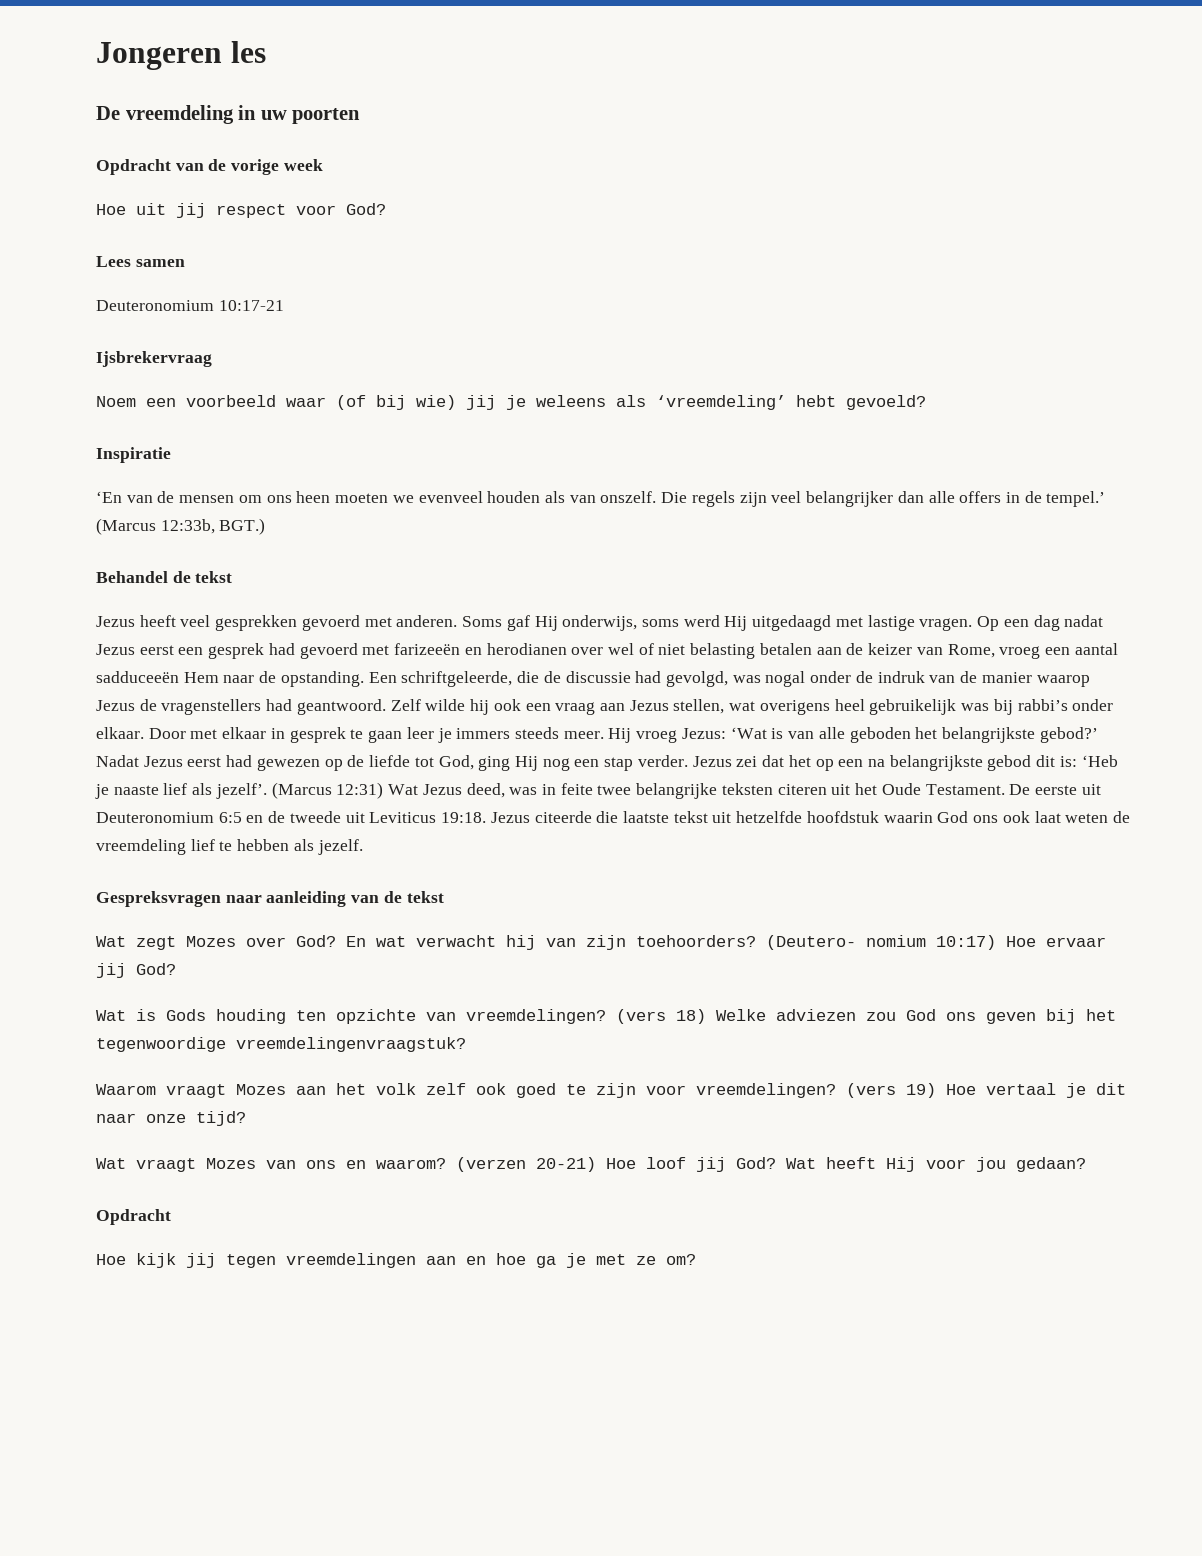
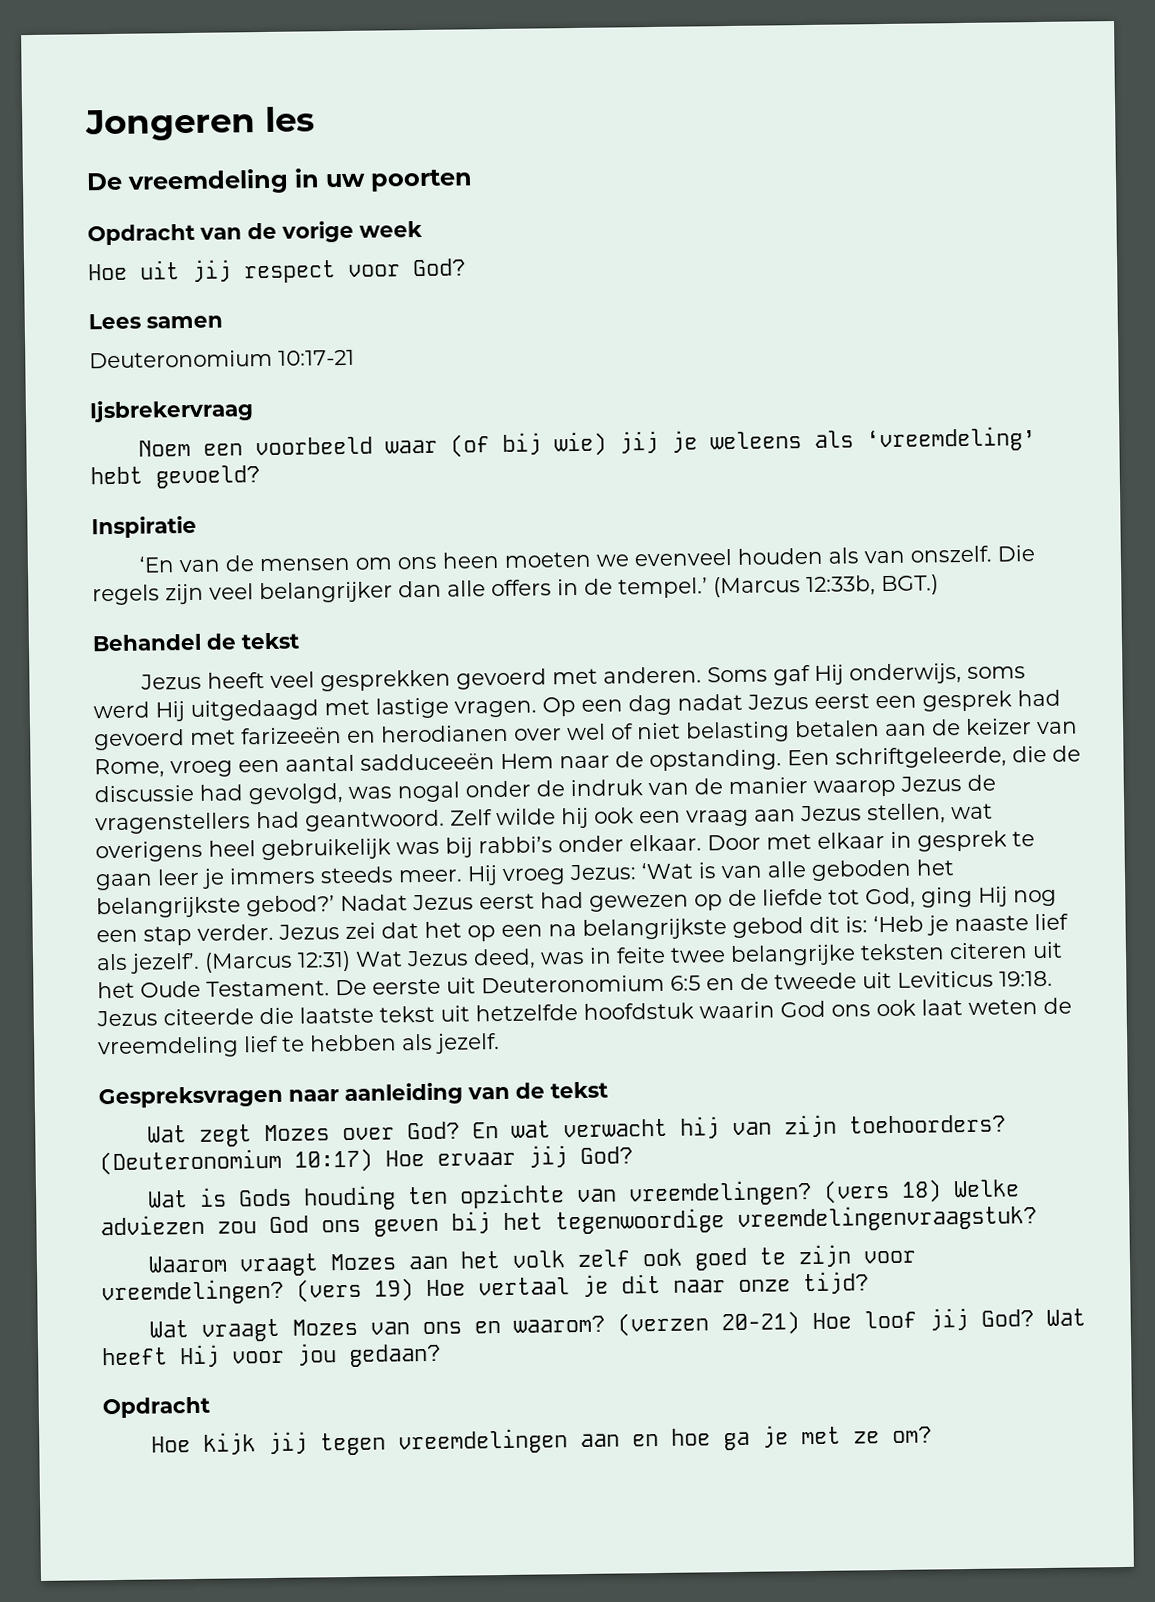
- (Deutero- nomium 10:17) Hoe ervaar jij God?
+ (Deuteronomium 10:17) Hoe ervaar jij God?

